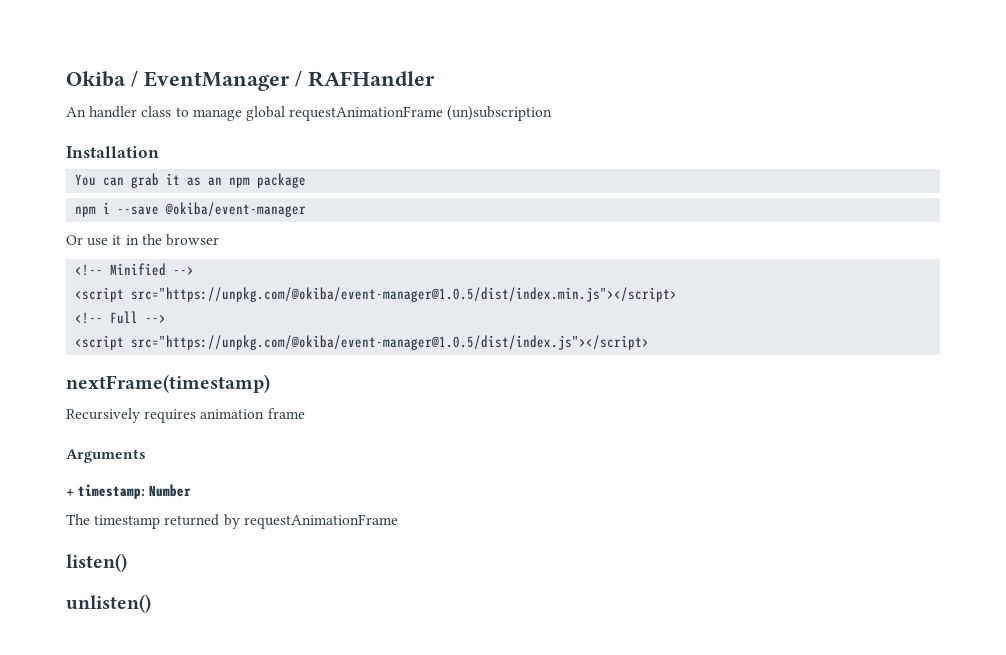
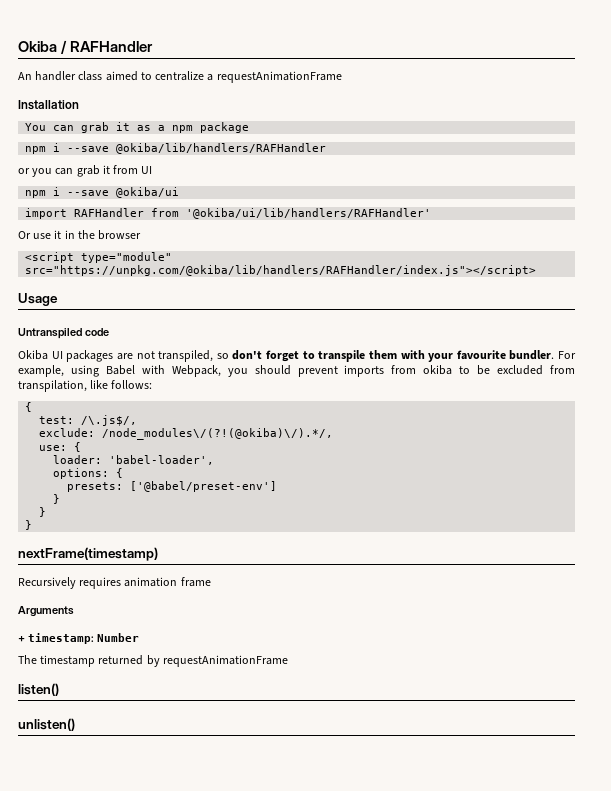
- Okiba / EventManager / RAFHandler
+ Okiba / RAFHandler
- An handler class to manage global requestAnimationFrame (un)subscription
+ An handler class aimed to centralize a requestAnimationFrame
- You can grab it as an npm package
+ You can grab it as a npm package
- npm i --save @okiba/event-manager
+ npm i --save @okiba/lib/handlers/RAFHandler
+ or you can grab it from UI
+ npm i --save @okiba/ui
+ import RAFHandler from '@okiba/ui/lib/handlers/RAFHandler'
- <!-- Minified -->
- <script src="https://unpkg.com/@okiba/event-manager@1.0.5/dist/index.min.js"></script>
- <!-- Full -->
- <script src="https://unpkg.com/@okiba/event-manager@1.0.5/dist/index.js"></script>
+ <script type="module" src="https://unpkg.com/@okiba/lib/handlers/RAFHandler/index.js"></script>
+ Usage
+ Untranspiled code
+ Okiba UI packages are not transpiled, so don't forget to transpile them with your favourite bundler. For example, using Babel with Webpack, you should prevent imports from okiba to be excluded from transpilation, like follows:
+ {
+ test: /\.js$/,
+ exclude: /node_modules\/(?!(@okiba)\/).*/,
+ use: {
+ loader: 'babel-loader',
+ options: {
+ presets: ['@babel/preset-env']
+ }
+ }
+ }

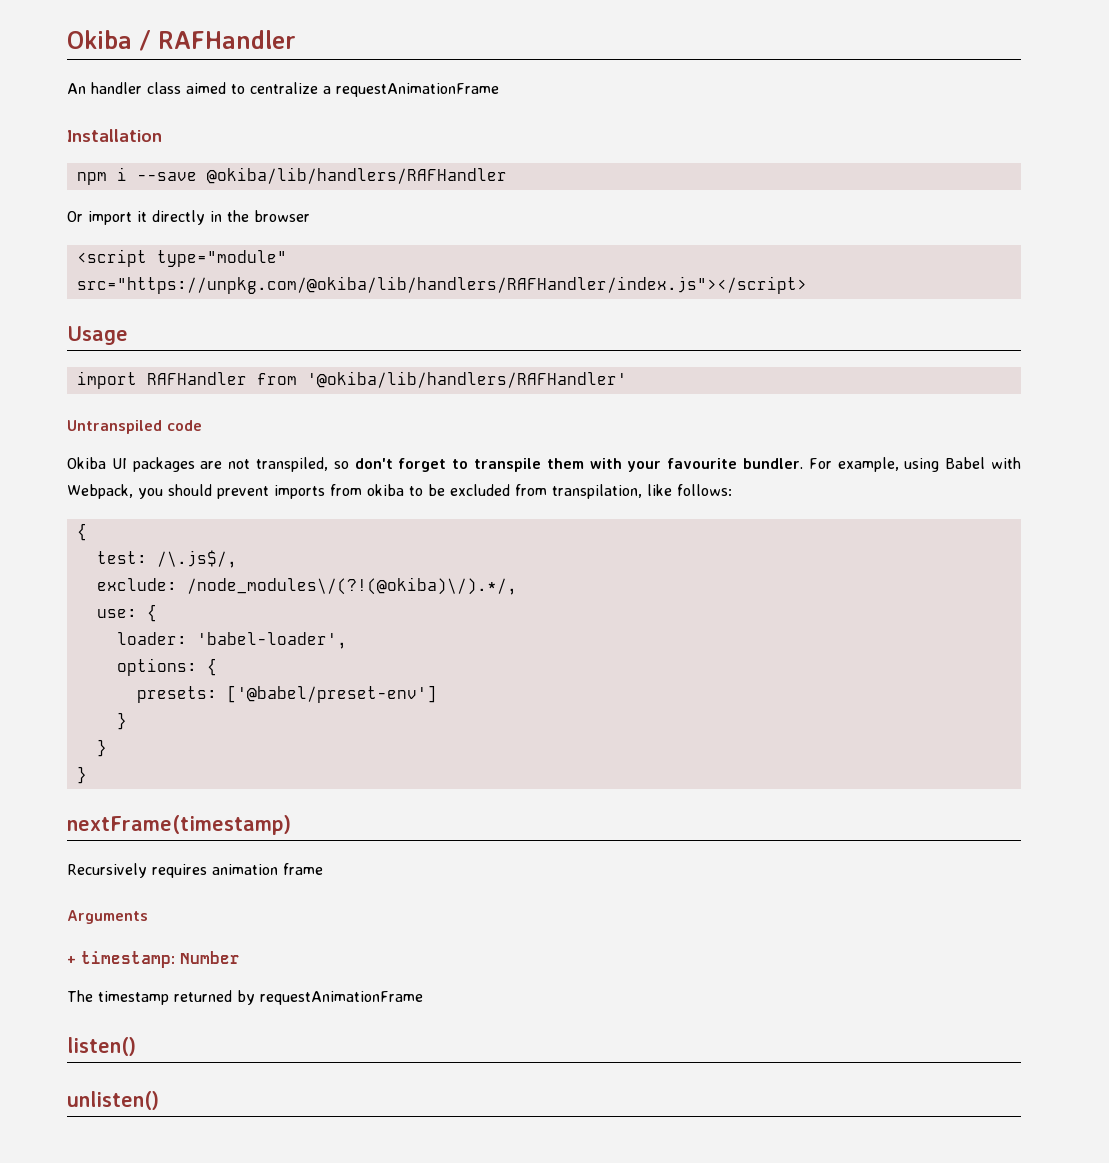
- You can grab it as a npm package
  npm i --save @okiba/lib/handlers/RAFHandler
- or you can grab it from UI
- npm i --save @okiba/ui
- import RAFHandler from '@okiba/ui/lib/handlers/RAFHandler'
- Or use it in the browser
+ Or import it directly in the browser
+ import RAFHandler from '@okiba/lib/handlers/RAFHandler'

